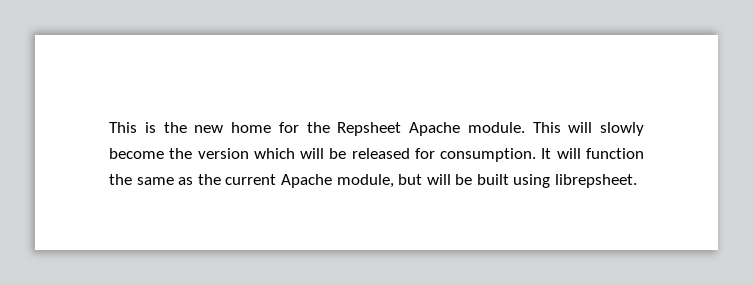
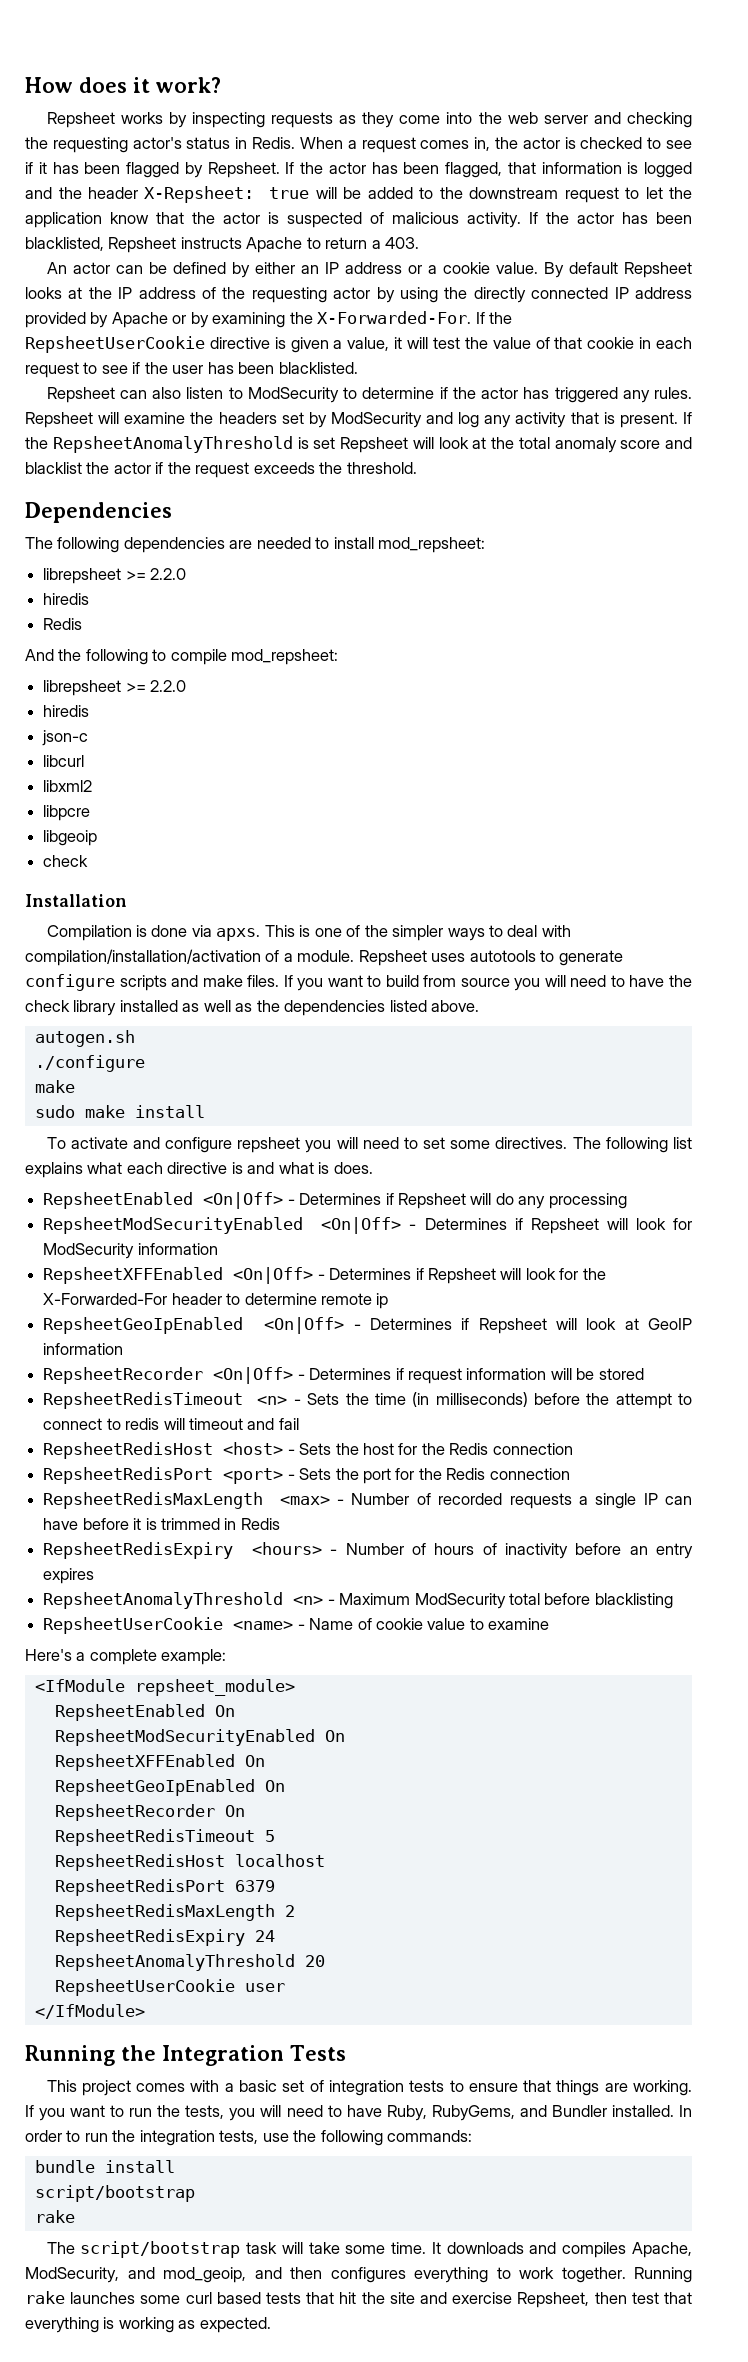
- This is the new home for the Repsheet Apache module. This will slowly become the version which will be released for consumption. It will function the same as the current Apache module, but will be built using librepsheet.
+ How does it work?
+ Repsheet works by inspecting requests as they come into the web server and checking the requesting actor's status in Redis. When a request comes in, the actor is checked to see if it has been flagged by Repsheet. If the actor has been flagged, that information is logged and the header X-Repsheet: true will be added to the downstream request to let the application know that the actor is suspected of malicious activity. If the actor has been blacklisted, Repsheet instructs Apache to return a 403.
+ An actor can be defined by either an IP address or a cookie value. By default Repsheet looks at the IP address of the requesting actor by using the directly connected IP address provided by Apache or by examining the X-Forwarded-For. If the RepsheetUserCookie directive is given a value, it will test the value of that cookie in each request to see if the user has been blacklisted.
+ Repsheet can also listen to ModSecurity to determine if the actor has triggered any rules. Repsheet will examine the headers set by ModSecurity and log any activity that is present. If the RepsheetAnomalyThreshold is set Repsheet will look at the total anomaly score and blacklist the actor if the request exceeds the threshold.
+ Dependencies
+ The following dependencies are needed to install mod_repsheet:
+ librepsheet >= 2.2.0
+ hiredis
+ Redis
+ And the following to compile mod_repsheet:
+ librepsheet >= 2.2.0
+ hiredis
+ json-c
+ libcurl
+ libxml2
+ libpcre
+ libgeoip
+ check
+ Installation
+ Compilation is done via apxs. This is one of the simpler ways to deal with compilation/installation/activation of a module. Repsheet uses autotools to generate configure scripts and make files. If you want to build from source you will need to have the check library installed as well as the dependencies listed above.
+ autogen.sh
+ ./configure
+ make
+ sudo make install
+ To activate and configure repsheet you will need to set some directives. The following list explains what each directive is and what is does.
+ RepsheetEnabled <On|Off> - Determines if Repsheet will do any processing
+ RepsheetModSecurityEnabled <On|Off> - Determines if Repsheet will look for ModSecurity information
+ RepsheetXFFEnabled <On|Off> - Determines if Repsheet will look for the X-Forwarded-For header to determine remote ip
+ RepsheetGeoIpEnabled <On|Off> - Determines if Repsheet will look at GeoIP information
+ RepsheetRecorder <On|Off> - Determines if request information will be stored
+ RepsheetRedisTimeout <n> - Sets the time (in milliseconds) before the attempt to connect to redis will timeout and fail
+ RepsheetRedisHost <host> - Sets the host for the Redis connection
+ RepsheetRedisPort <port> - Sets the port for the Redis connection
+ RepsheetRedisMaxLength <max> - Number of recorded requests a single IP can have before it is trimmed in Redis
+ RepsheetRedisExpiry <hours> - Number of hours of inactivity before an entry expires
+ RepsheetAnomalyThreshold <n> - Maximum ModSecurity total before blacklisting
+ RepsheetUserCookie <name> - Name of cookie value to examine
+ Here's a complete example:
+ <IfModule repsheet_module>
+ RepsheetEnabled On
+ RepsheetModSecurityEnabled On
+ RepsheetXFFEnabled On
+ RepsheetGeoIpEnabled On
+ RepsheetRecorder On
+ RepsheetRedisTimeout 5
+ RepsheetRedisHost localhost
+ RepsheetRedisPort 6379
+ RepsheetRedisMaxLength 2
+ RepsheetRedisExpiry 24
+ RepsheetAnomalyThreshold 20
+ RepsheetUserCookie user
+ </IfModule>
+ Running the Integration Tests
+ This project comes with a basic set of integration tests to ensure that things are working. If you want to run the tests, you will need to have Ruby, RubyGems, and Bundler installed. In order to run the integration tests, use the following commands:
+ bundle install
+ script/bootstrap
+ rake
+ The script/bootstrap task will take some time. It downloads and compiles Apache, ModSecurity, and mod_geoip, and then configures everything to work together. Running rake launches some curl based tests that hit the site and exercise Repsheet, then test that everything is working as expected.

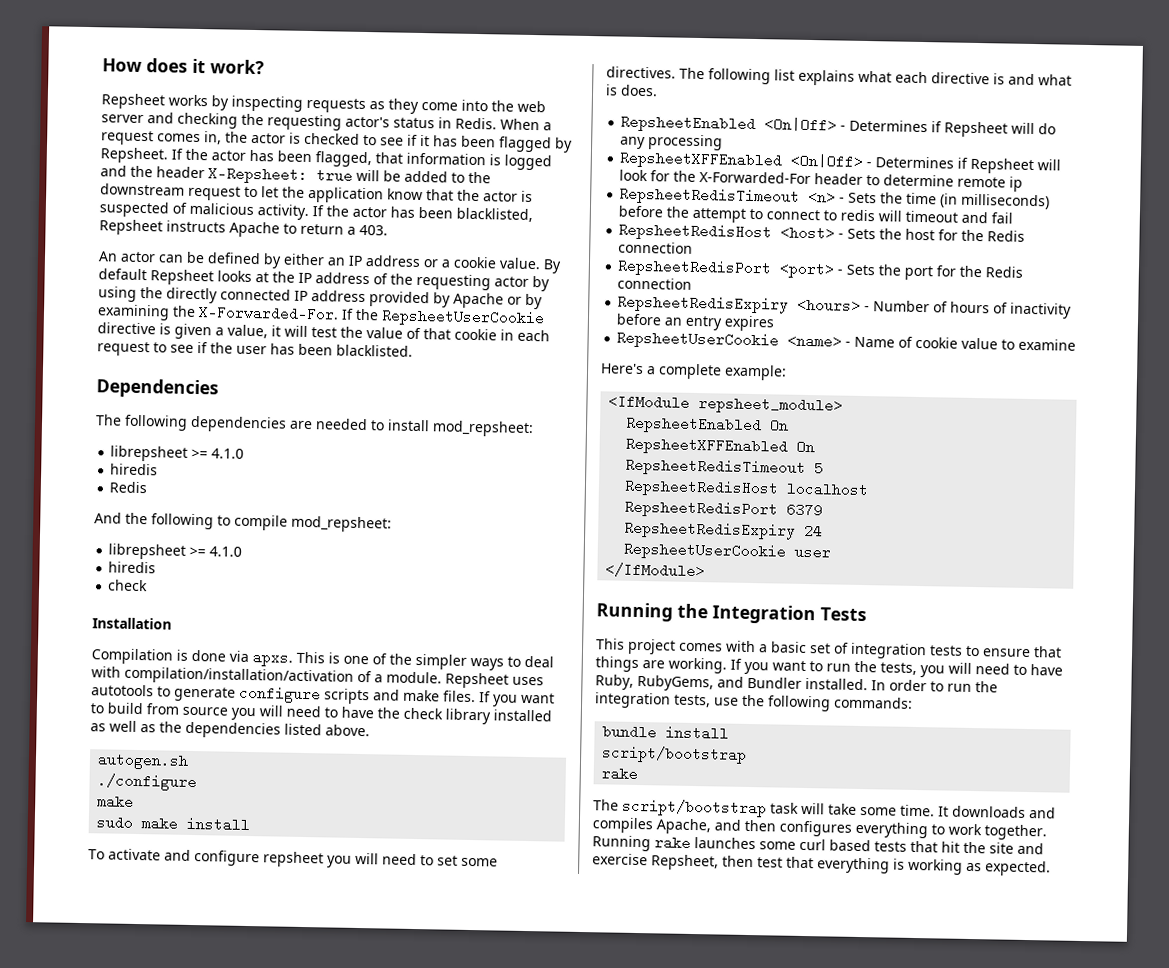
- Repsheet can also listen to ModSecurity to determine if the actor has triggered any rules. Repsheet will examine the headers set by ModSecurity and log any activity that is present. If the RepsheetAnomalyThreshold is set Repsheet will look at the total anomaly score and blacklist the actor if the request exceeds the threshold.
  The following dependencies are needed to install mod_repsheet:
- librepsheet >= 2.2.0
+ librepsheet >= 4.1.0
  And the following to compile mod_repsheet:
- librepsheet >= 2.2.0
+ librepsheet >= 4.1.0
  hiredis
- json-c
- libcurl
- libxml2
- libpcre
- libgeoip
- RepsheetModSecurityEnabled <On|Off> - Determines if Repsheet will look for ModSecurity information
- RepsheetGeoIpEnabled <On|Off> - Determines if Repsheet will look at GeoIP information
- RepsheetRecorder <On|Off> - Determines if request information will be stored
- RepsheetRedisMaxLength <max> - Number of recorded requests a single IP can have before it is trimmed in Redis
- RepsheetAnomalyThreshold <n> - Maximum ModSecurity total before blacklisting
- RepsheetModSecurityEnabled On
- RepsheetGeoIpEnabled On
- RepsheetRecorder On
- RepsheetRedisMaxLength 2
- RepsheetAnomalyThreshold 20
- It downloads and compiles Apache, ModSecurity, and mod_geoip, and then configures everything to work together.
+ It downloads and compiles Apache, and then configures everything to work together.

